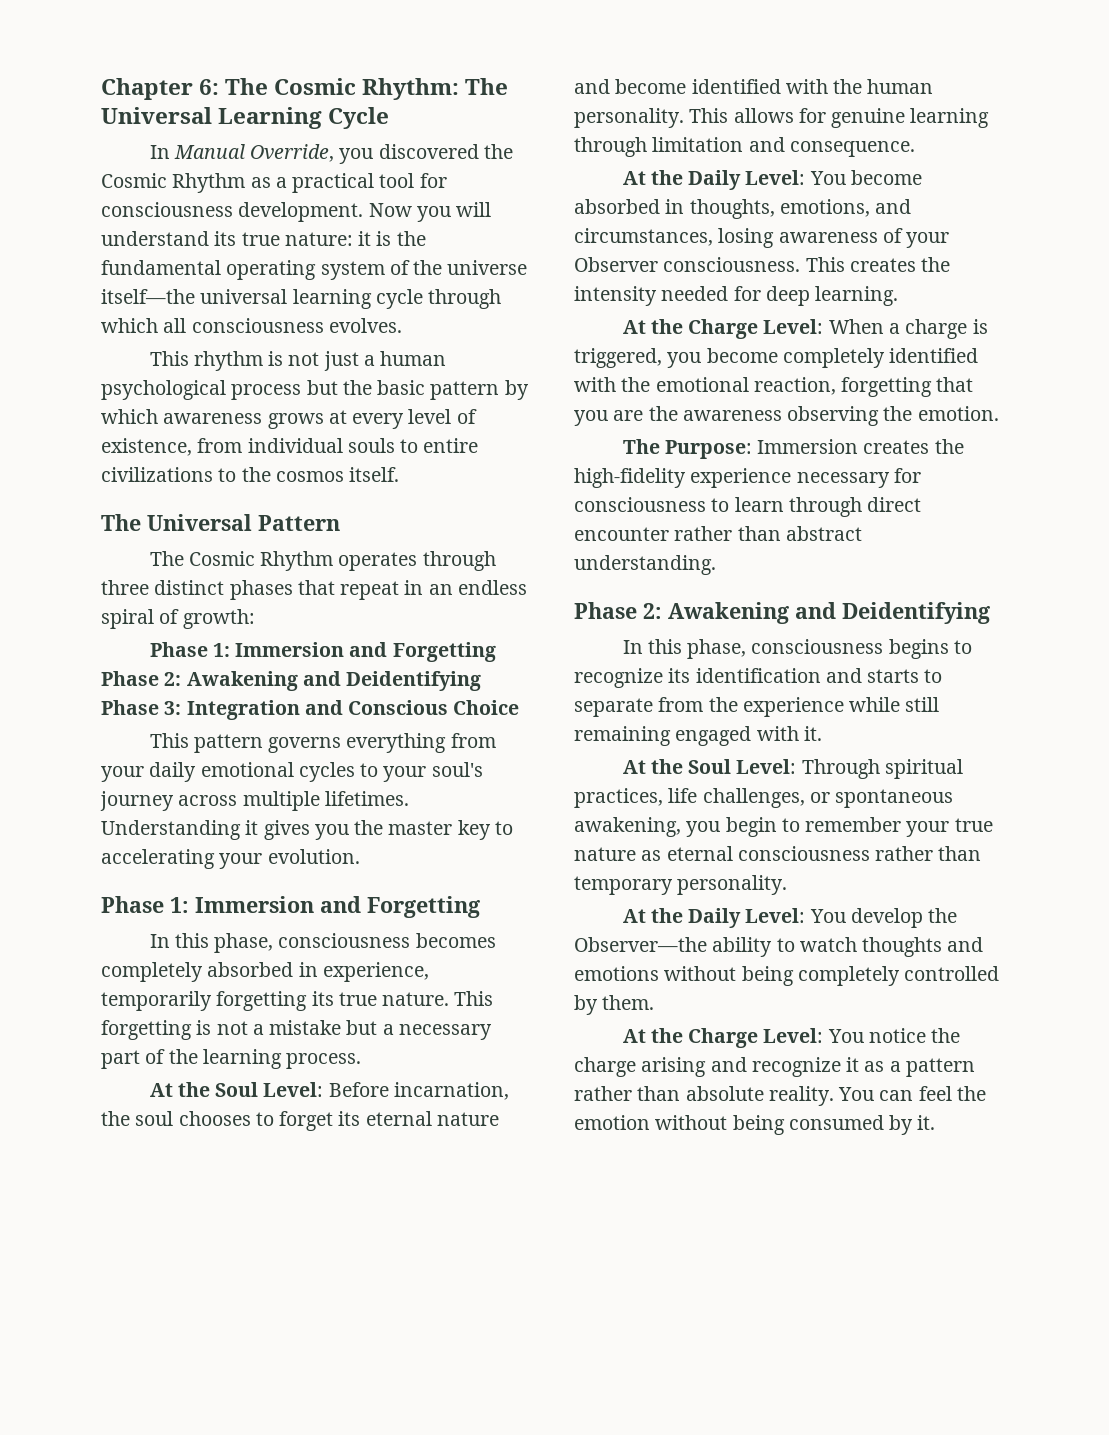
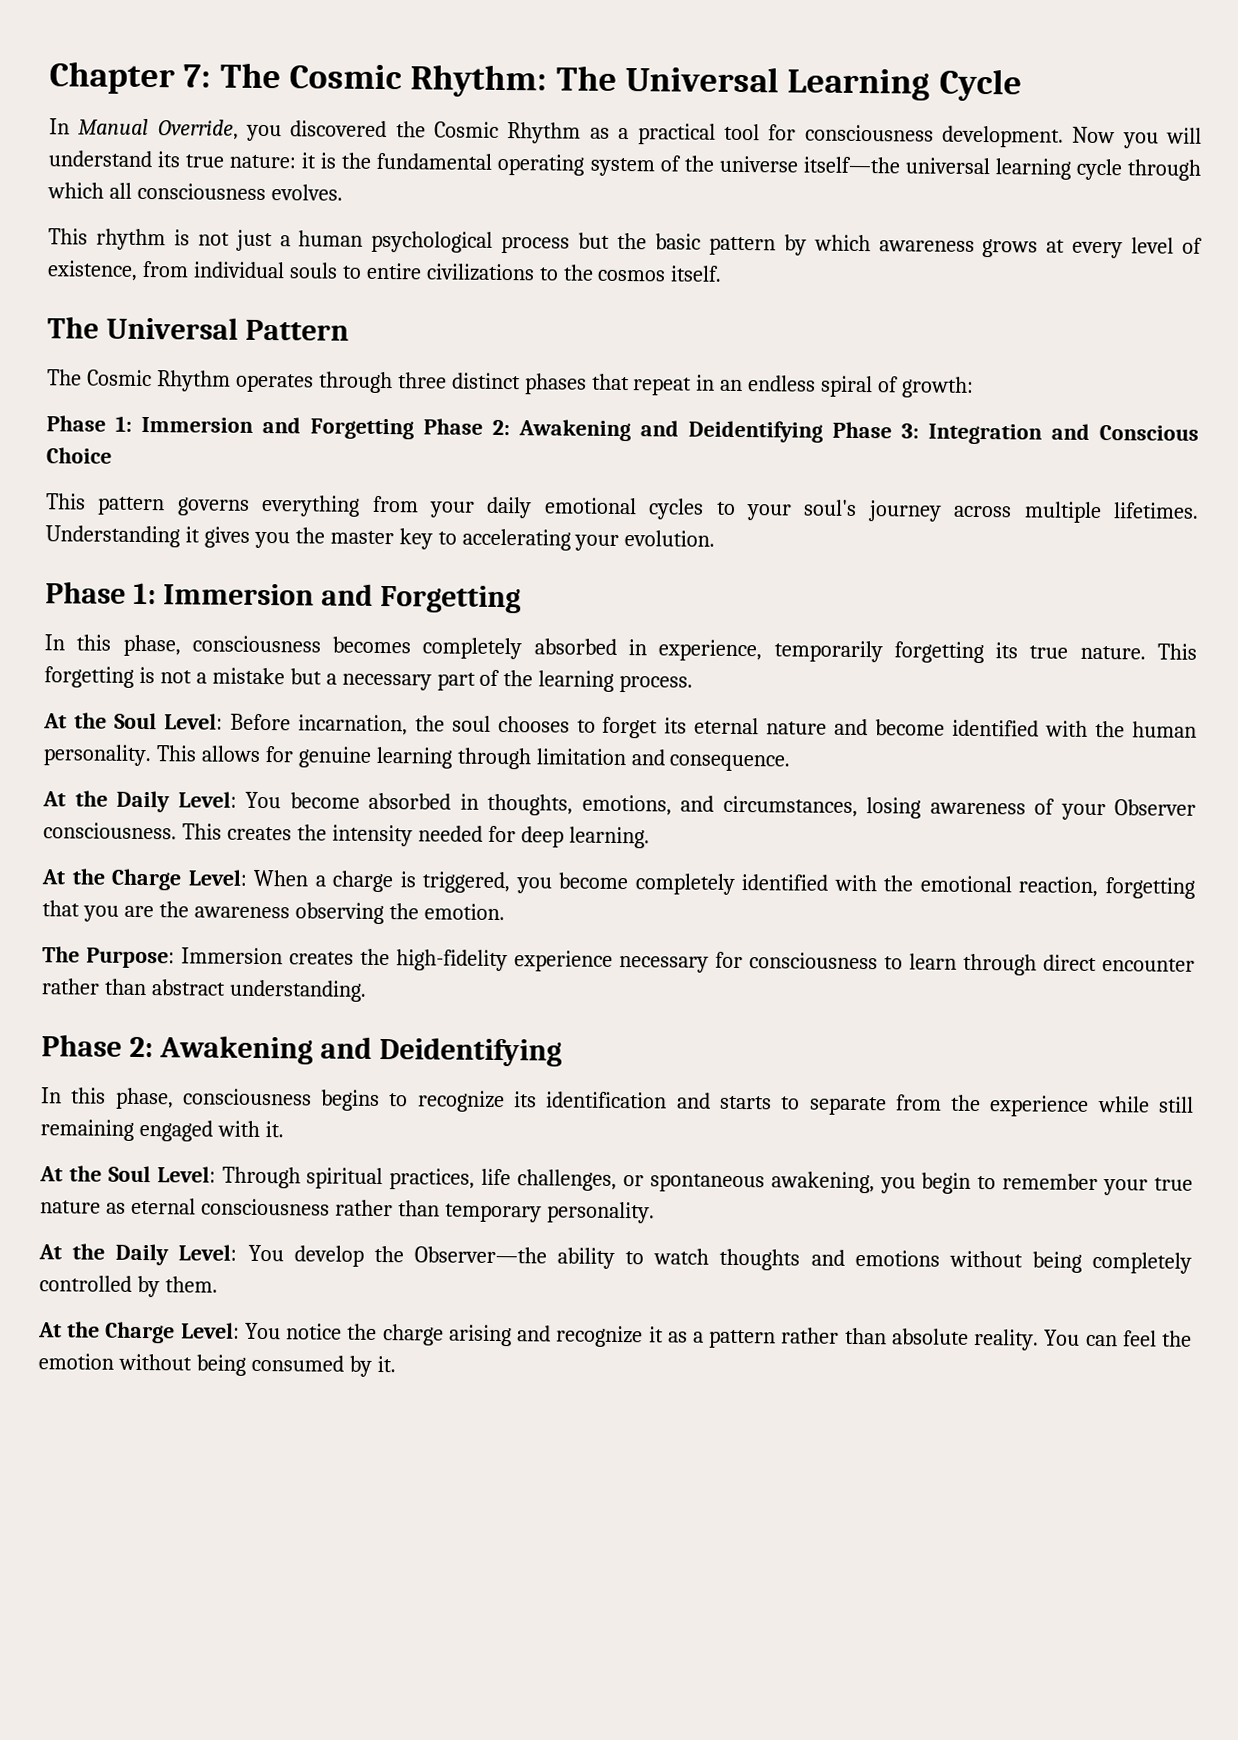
- Chapter 6: The Cosmic Rhythm: The Universal Learning Cycle
+ Chapter 7: The Cosmic Rhythm: The Universal Learning Cycle

